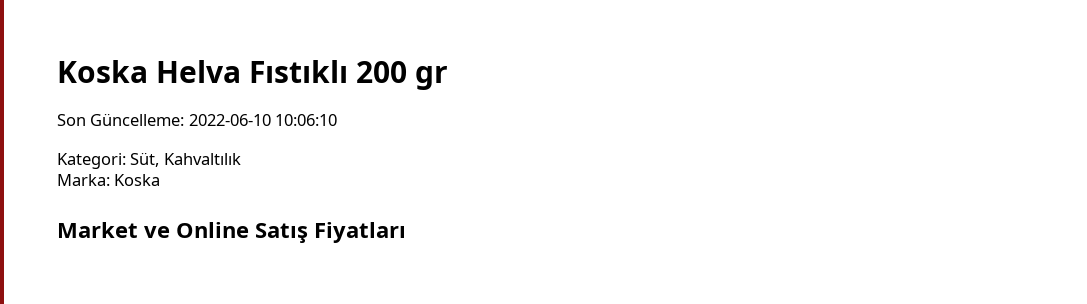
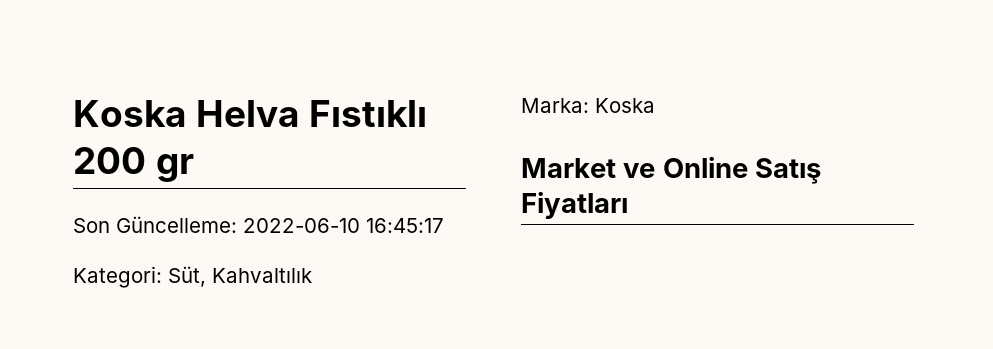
- Son Güncelleme: 2022-06-10 10:06:10
+ Son Güncelleme: 2022-06-10 16:45:17

